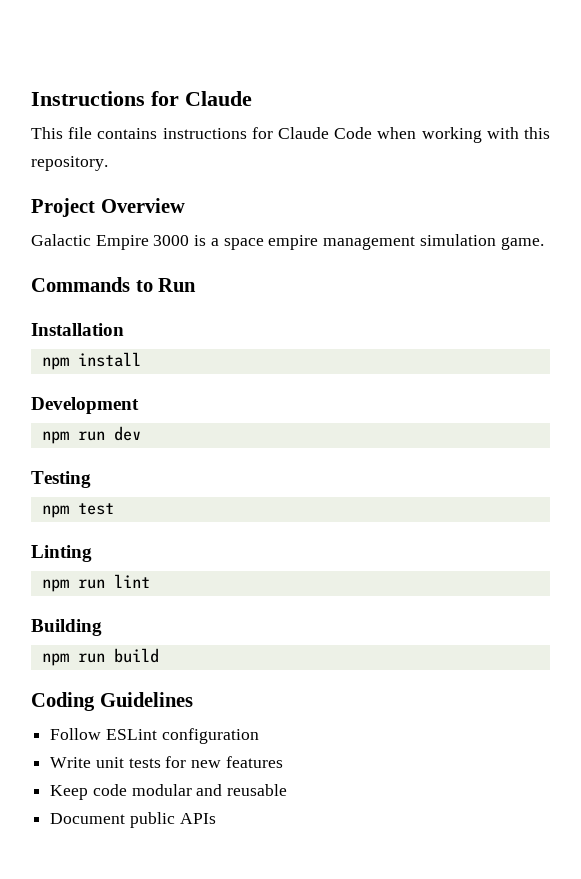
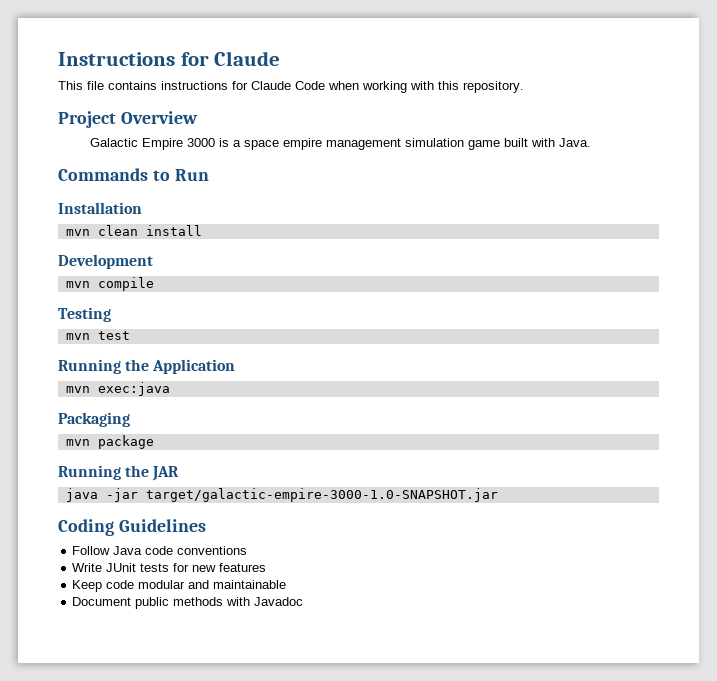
- Galactic Empire 3000 is a space empire management simulation game.
+ Galactic Empire 3000 is a space empire management simulation game built with Java.
- npm install
+ mvn clean install
- npm run dev
+ mvn compile
- npm test
+ mvn test
- Linting
- npm run lint
- Building
- npm run build
+ Running the Application
+ mvn exec:java
+ Packaging
+ mvn package
+ Running the JAR
+ java -jar target/galactic-empire-3000-1.0-SNAPSHOT.jar
- Follow ESLint configuration
+ Follow Java code conventions
- Write unit tests for new features
+ Write JUnit tests for new features
- Keep code modular and reusable
+ Keep code modular and maintainable
- Document public APIs
+ Document public methods with Javadoc

